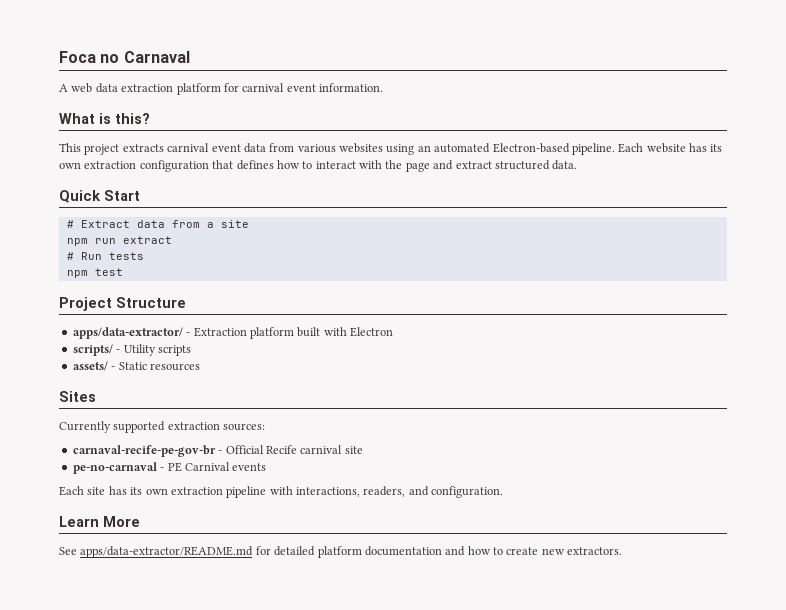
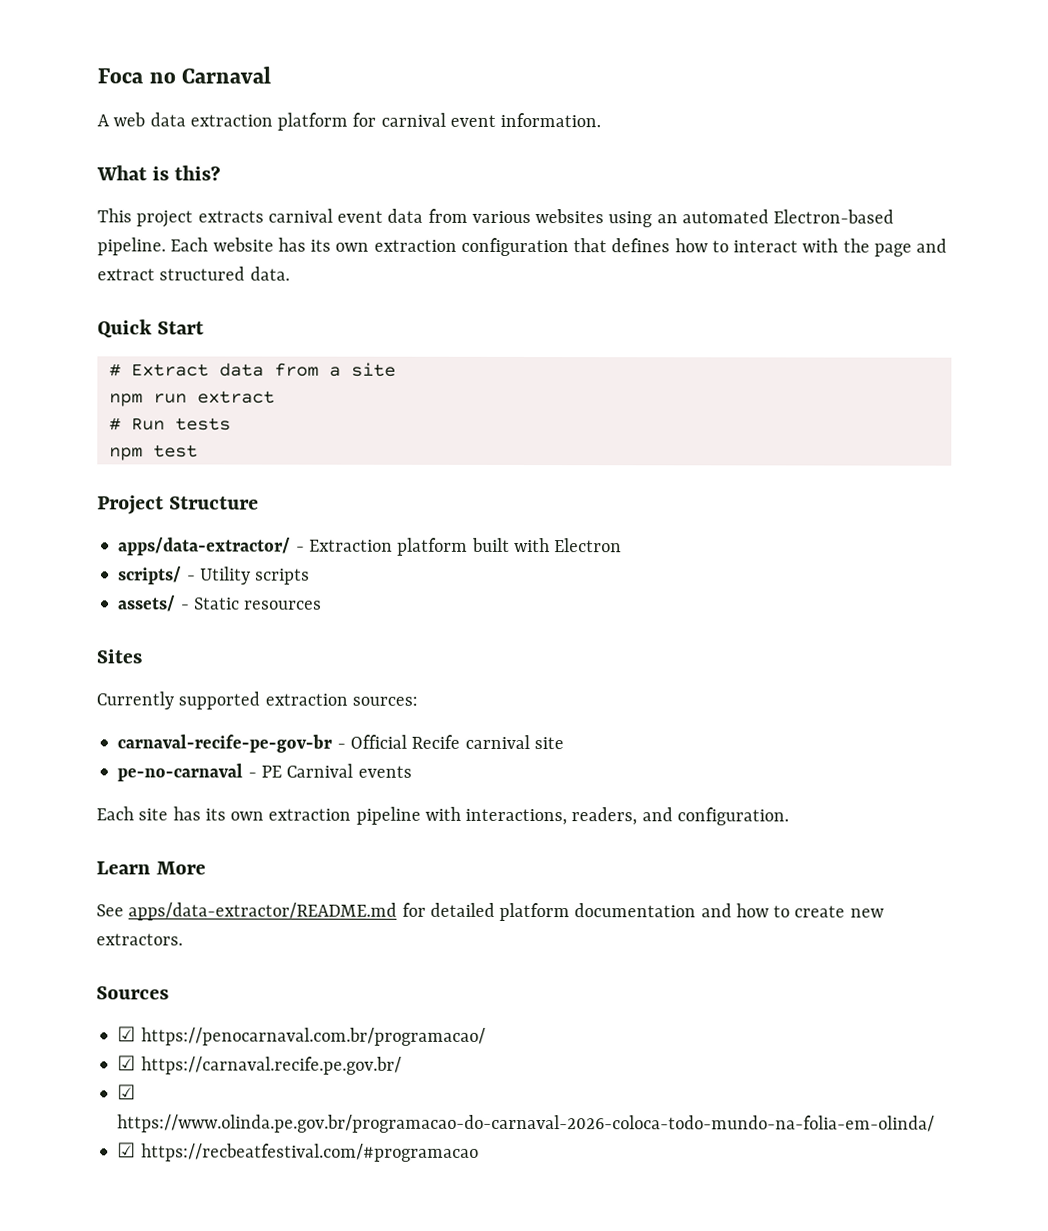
+ Sources
+ ☑ https://penocarnaval.com.br/programacao/
+ ☑ https://carnaval.recife.pe.gov.br/
+ ☑ https://www.olinda.pe.gov.br/programacao-do-carnaval-2026-coloca-todo-mundo-na-folia-em-olinda/
+ ☑ https://recbeatfestival.com/#programacao

